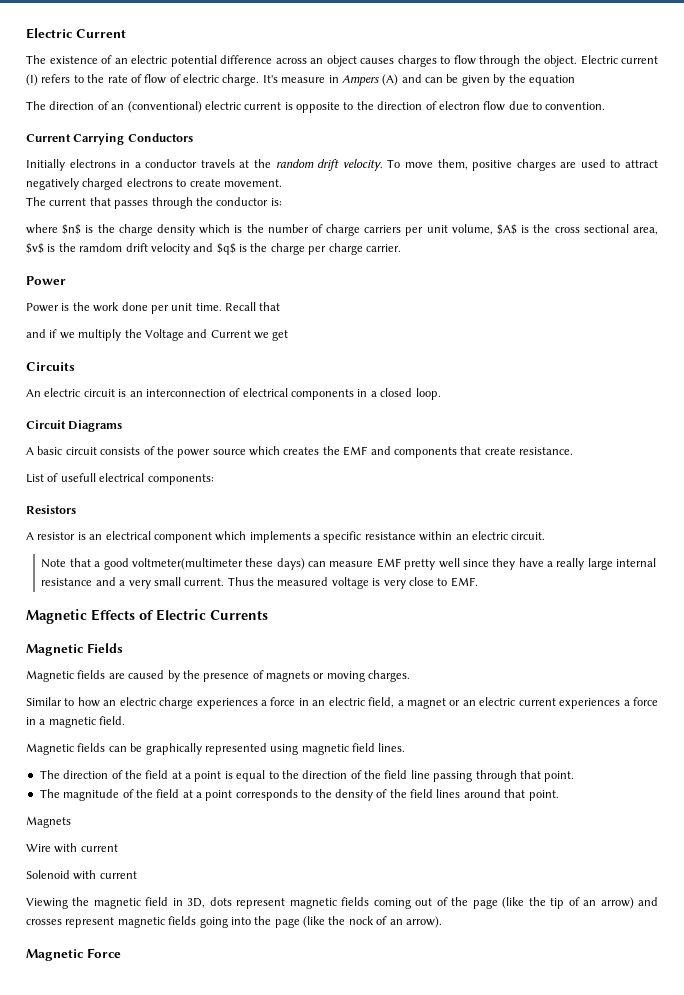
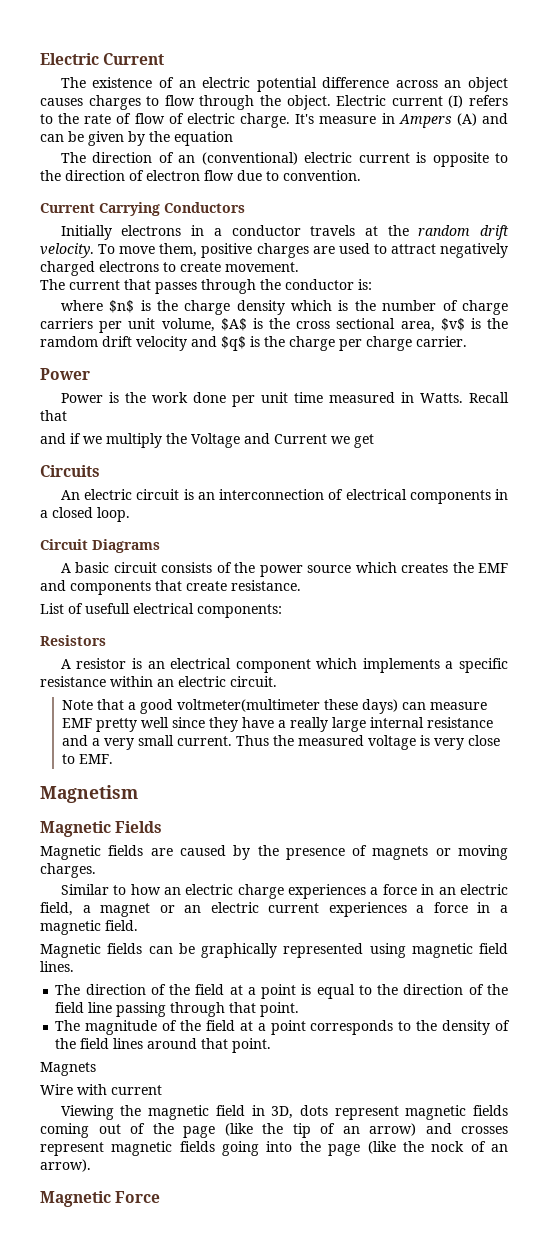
- Power is the work done per unit time.
+ Power is the work done per unit time measured in Watts.
- Magnetic Effects of Electric Currents
+ Magnetism
- Solenoid with current

